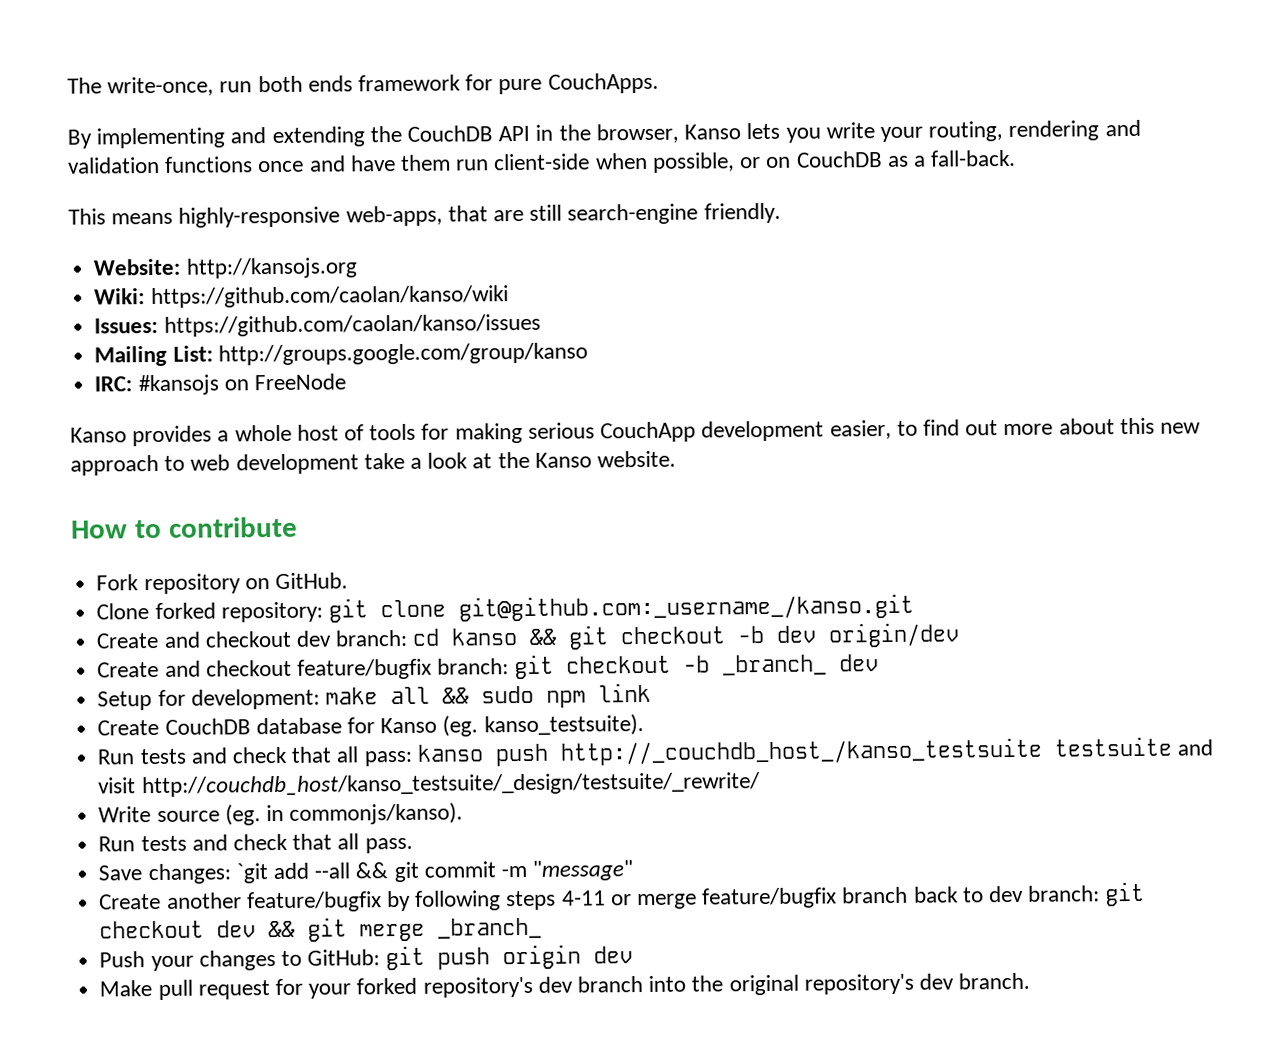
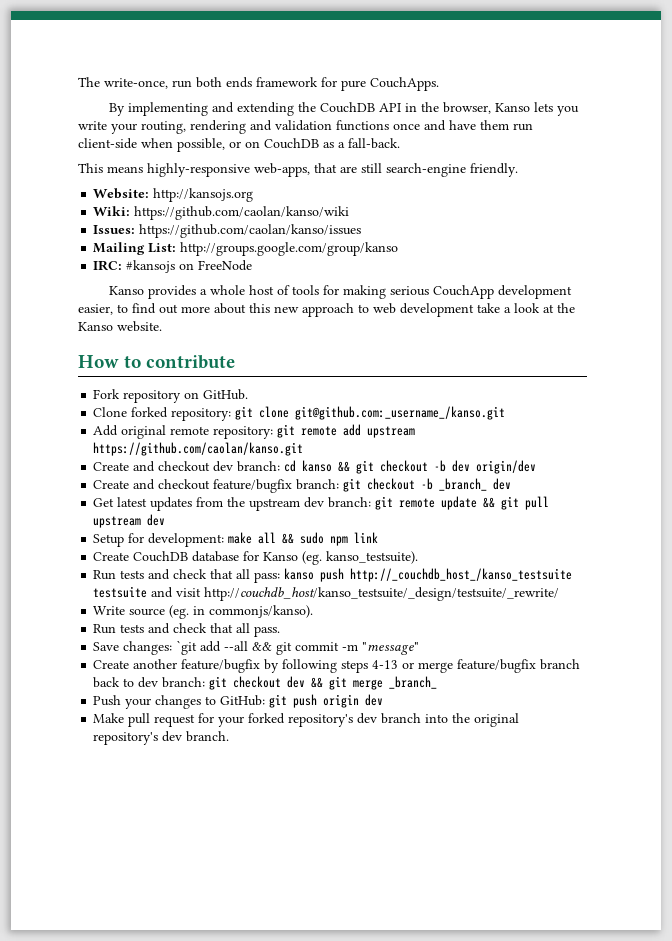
+ Add original remote repository: git remote add upstream https://github.com/caolan/kanso.git
+ Get latest updates from the upstream dev branch: git remote update && git pull upstream dev
- Create another feature/bugfix by following steps 4-11 or merge feature/bugfix branch back to dev branch: git checkout dev && git merge _branch_
+ Create another feature/bugfix by following steps 4-13 or merge feature/bugfix branch back to dev branch: git checkout dev && git merge _branch_

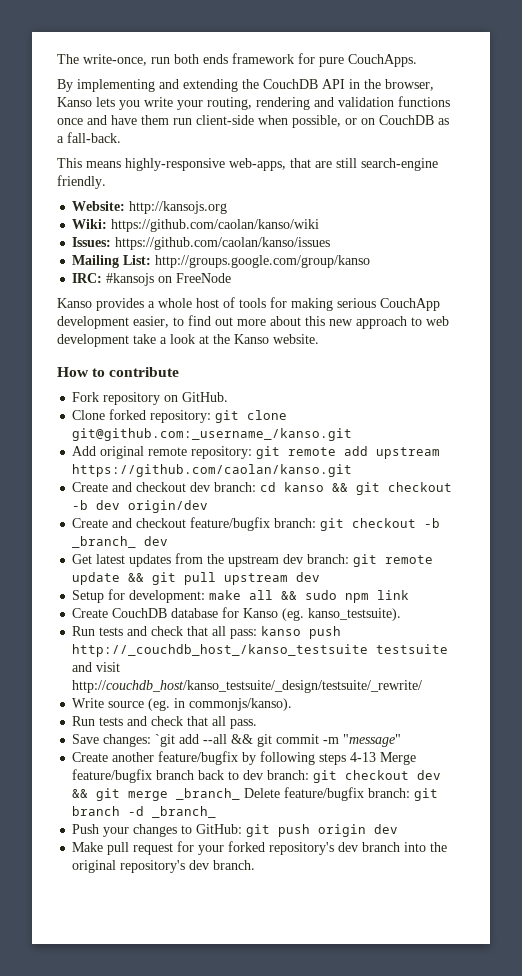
- Create another feature/bugfix by following steps 4-13 or merge feature/bugfix branch back to dev branch: git checkout dev && git merge _branch_
+ Create another feature/bugfix by following steps 4-13 Merge feature/bugfix branch back to dev branch: git checkout dev && git merge _branch_ Delete feature/bugfix branch: git branch -d _branch_

